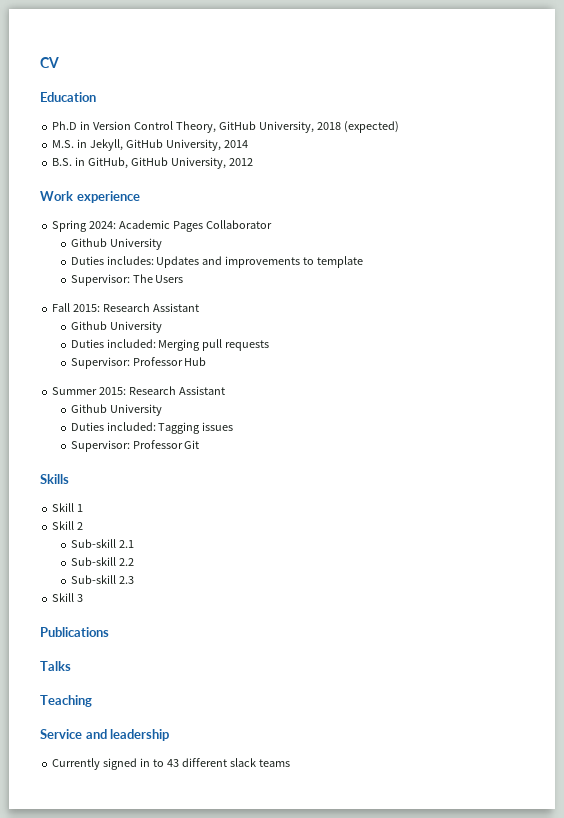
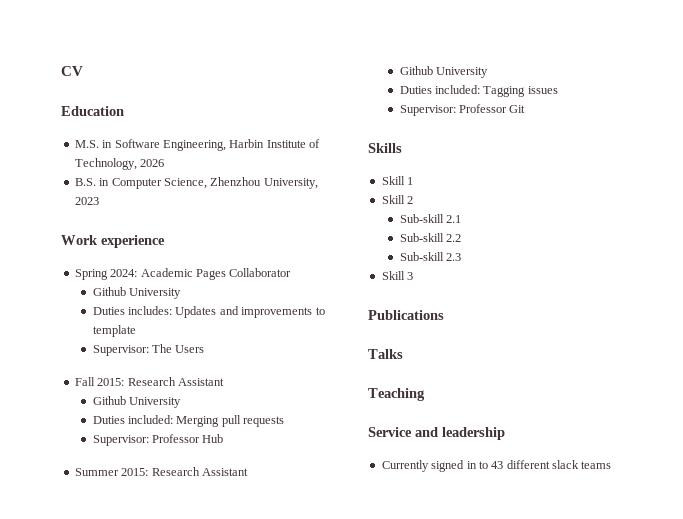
- Ph.D in Version Control Theory, GitHub University, 2018 (expected)
- M.S. in Jekyll, GitHub University, 2014
- B.S. in GitHub, GitHub University, 2012
+ M.S. in Software Engineering, Harbin Institute of Technology, 2026
+ B.S. in Computer Science, Zhenzhou University, 2023

